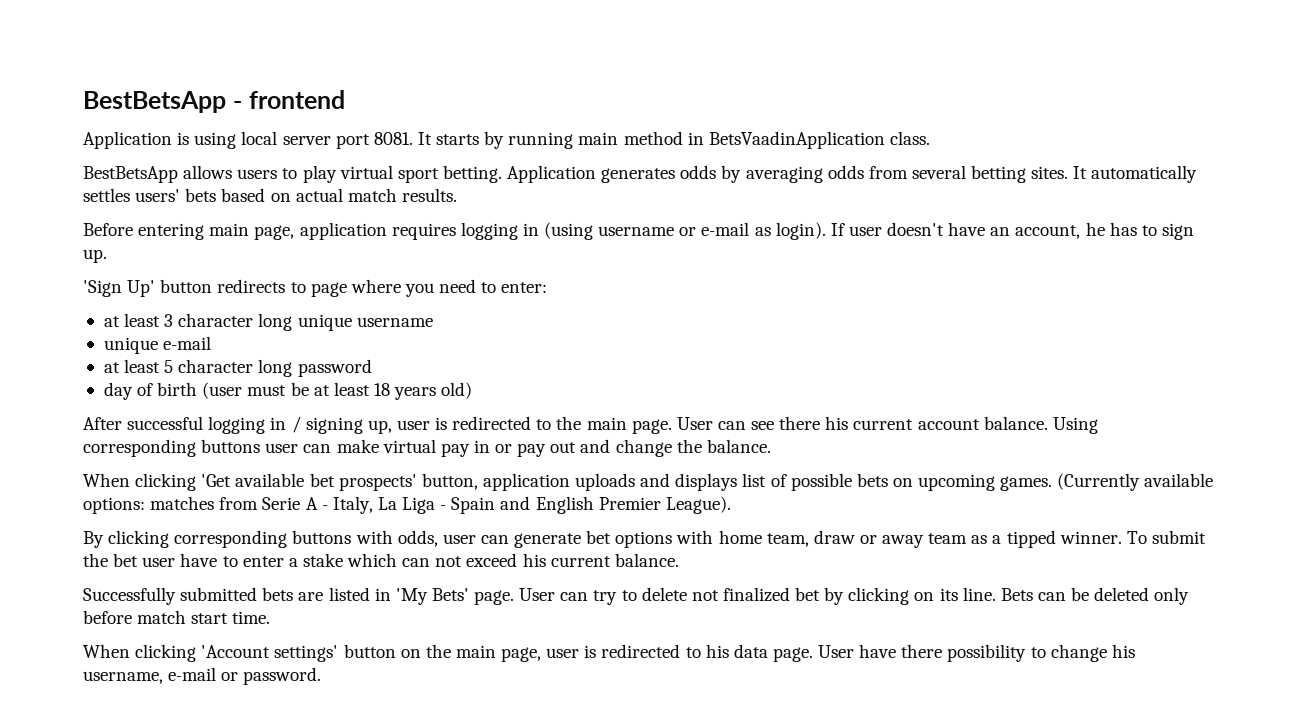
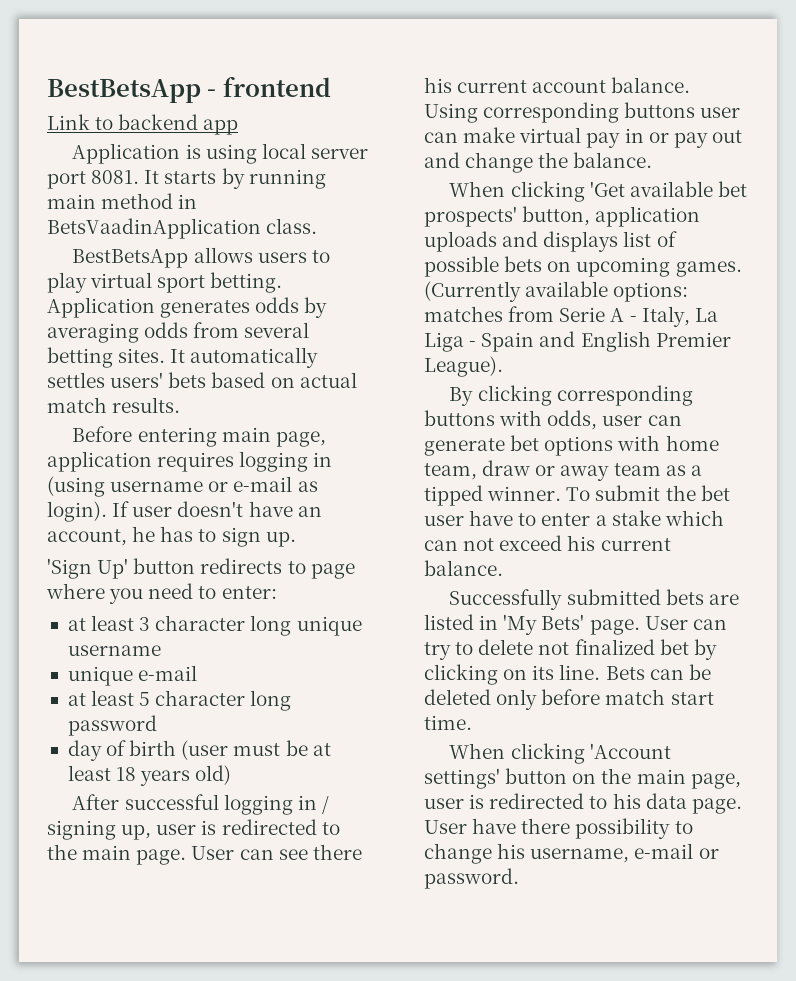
+ Link to backend app

